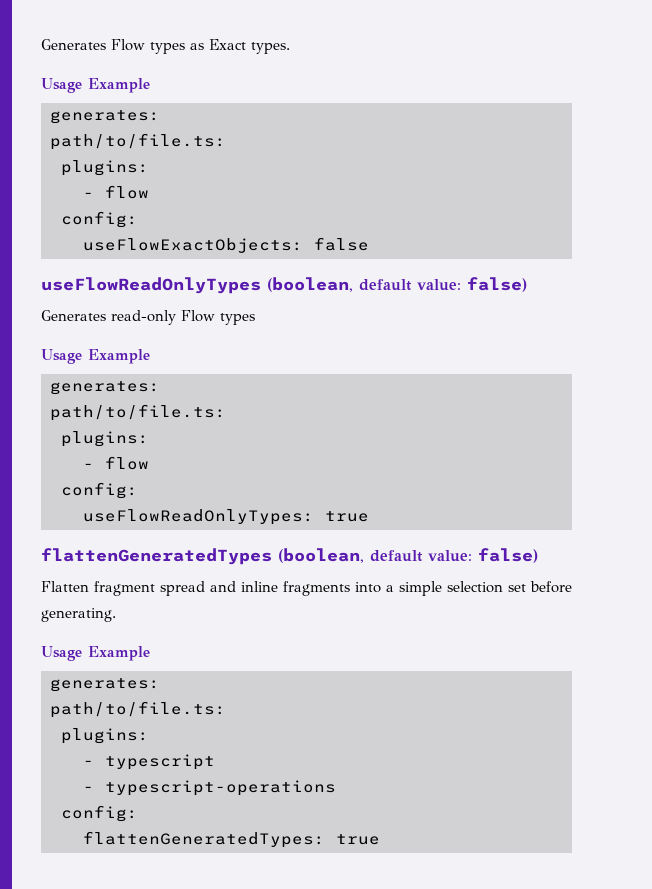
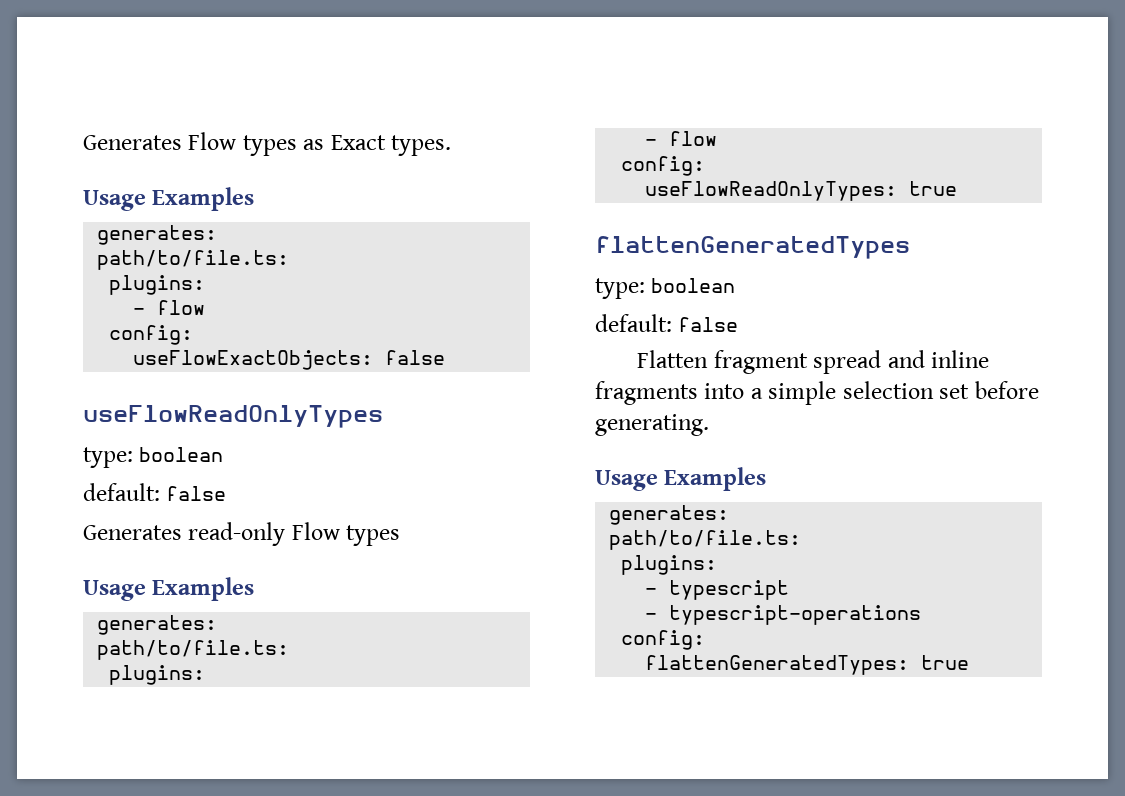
  Generates Flow types as Exact types.
- Usage Example
+ Usage Examples
- useFlowReadOnlyTypes (boolean, default value: false)
+ useFlowReadOnlyTypes
+ type: boolean
+ default: false
  Generates read-only Flow types
- Usage Example
+ Usage Examples
- flattenGeneratedTypes (boolean, default value: false)
+ flattenGeneratedTypes
+ type: boolean
+ default: false
  Flatten fragment spread and inline fragments into a simple selection set before generating.
- Usage Example
+ Usage Examples

